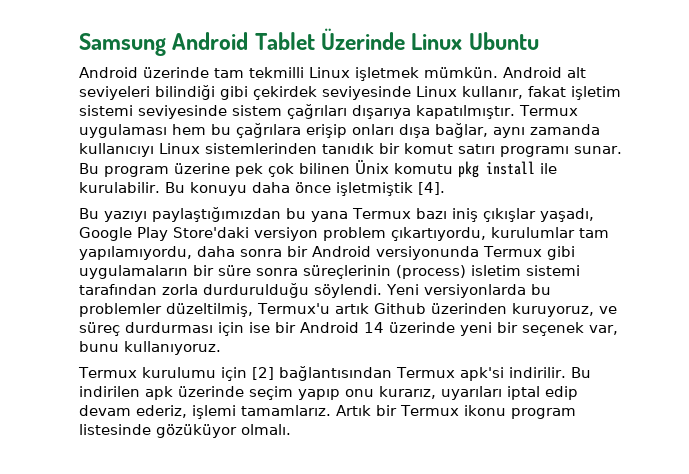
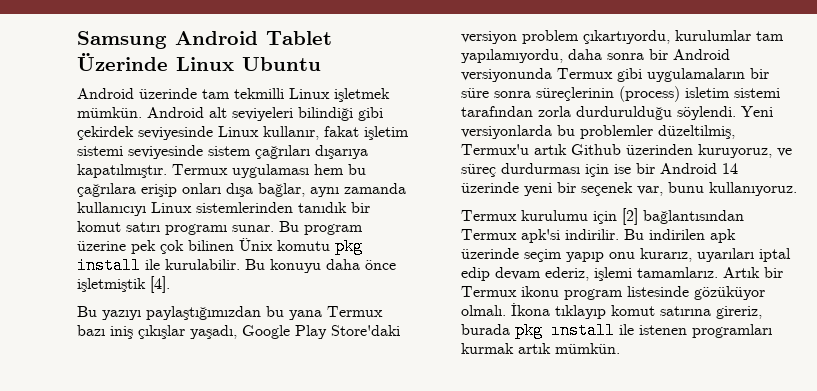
+ İkona tıklayıp komut satırına gireriz, burada pkg ınstall ile istenen programları kurmak artık mümkün.

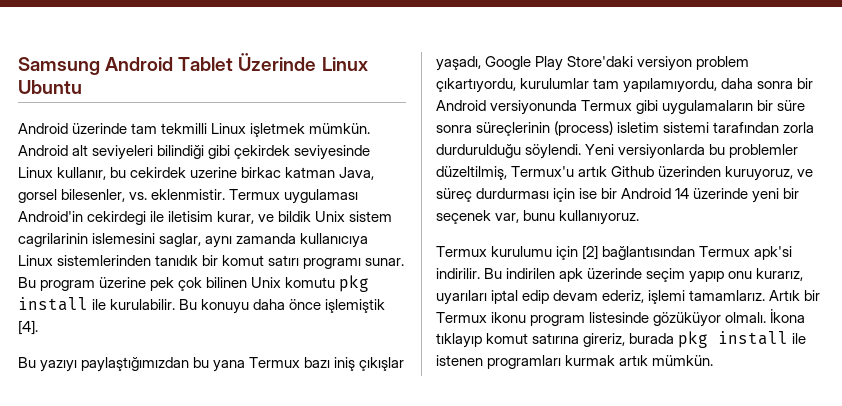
- Android alt seviyeleri bilindiği gibi çekirdek seviyesinde Linux kullanır, fakat işletim sistemi seviyesinde sistem çağrıları dışarıya kapatılmıştır. Termux uygulaması hem bu çağrılara erişip onları dışa bağlar, aynı zamanda kullanıcıyı Linux sistemlerinden tanıdık bir komut satırı programı sunar.
+ Android alt seviyeleri bilindiği gibi çekirdek seviyesinde Linux kullanır, bu cekirdek uzerine birkac katman Java, gorsel bilesenler, vs. eklenmistir. Termux uygulaması Android'in cekirdegi ile iletisim kurar, ve bildik Unix sistem cagrilarinin islemesini saglar, aynı zamanda kullanıcıya Linux sistemlerinden tanıdık bir komut satırı programı sunar.
- Bu program üzerine pek çok bilinen Ünix komutu pkg install ile kurulabilir.
+ Bu program üzerine pek çok bilinen Unix komutu pkg install ile kurulabilir.
- Bu konuyu daha önce işletmiştik [4].
+ Bu konuyu daha önce işlemiştik [4].
- İkona tıklayıp komut satırına gireriz, burada pkg ınstall ile istenen programları kurmak artık mümkün.
+ İkona tıklayıp komut satırına gireriz, burada pkg install ile istenen programları kurmak artık mümkün.

